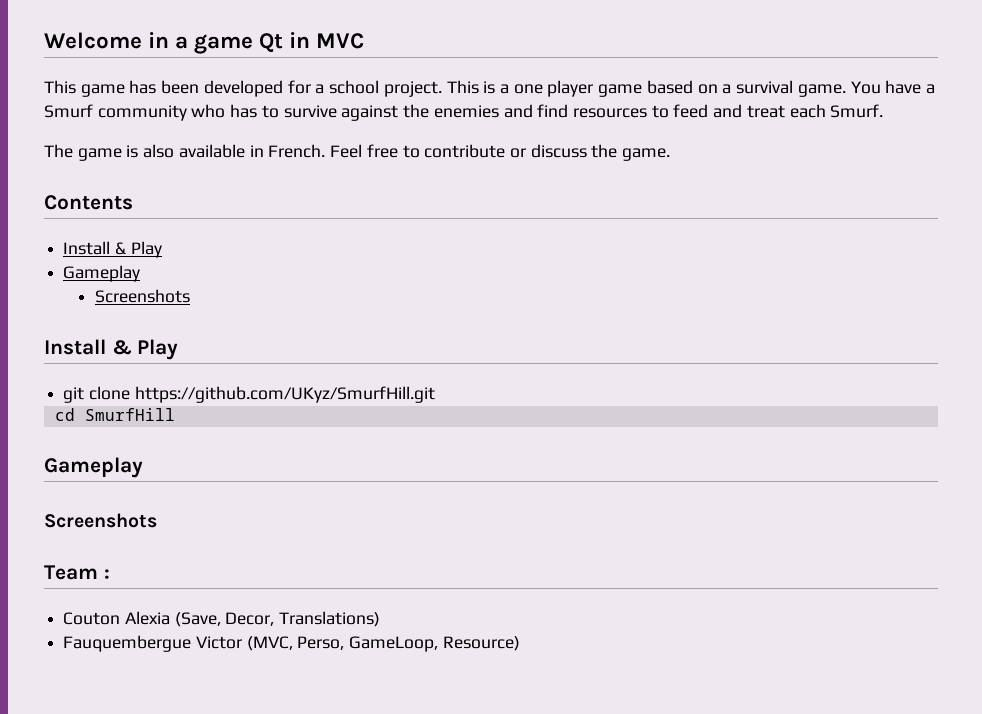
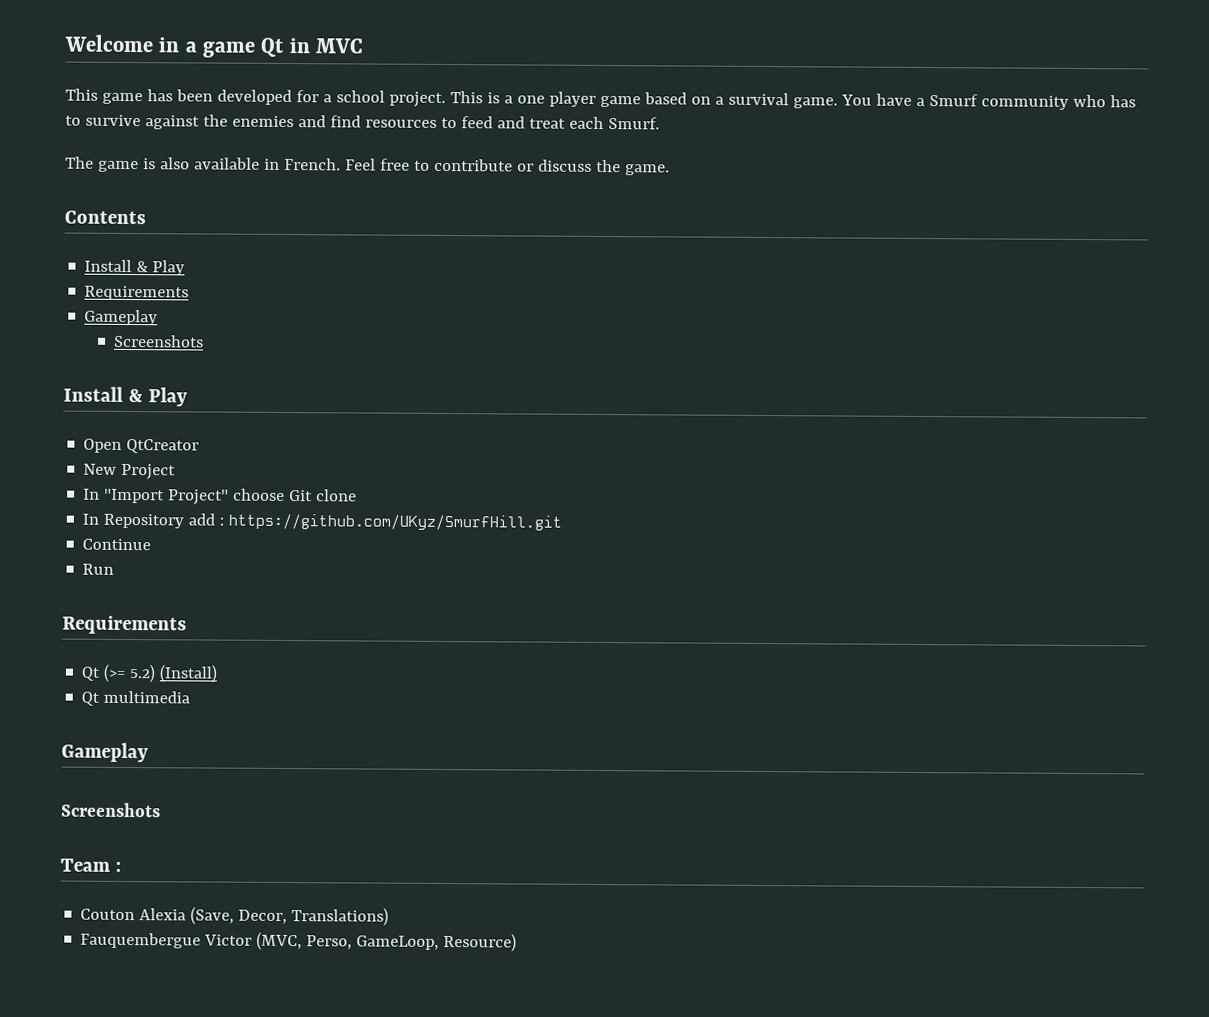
  Contents
  Install & Play
+ Requirements
- git clone https://github.com/UKyz/SmurfHill.git
- cd SmurfHill
+ Open QtCreator
+ New Project
+ In "Import Project" choose Git clone
+ In Repository add : https://github.com/UKyz/SmurfHill.git
+ Continue
+ Run
+ Requirements
+ Qt (>= 5.2) (Install)
+ Qt multimedia

